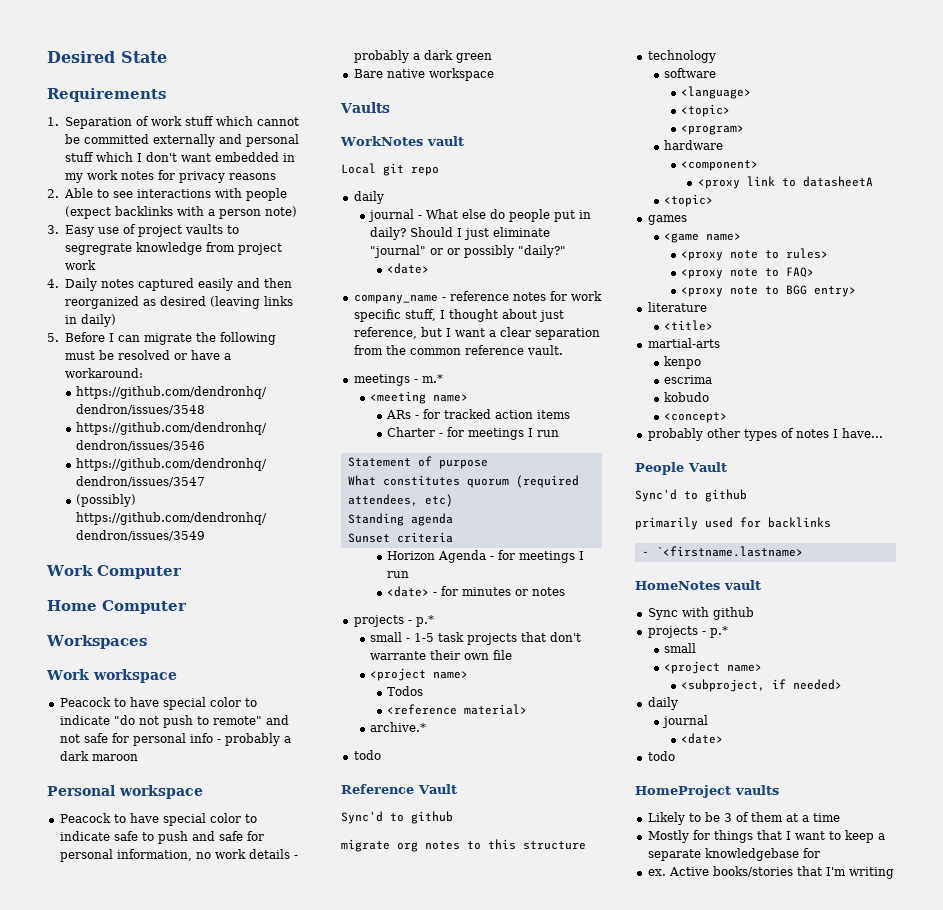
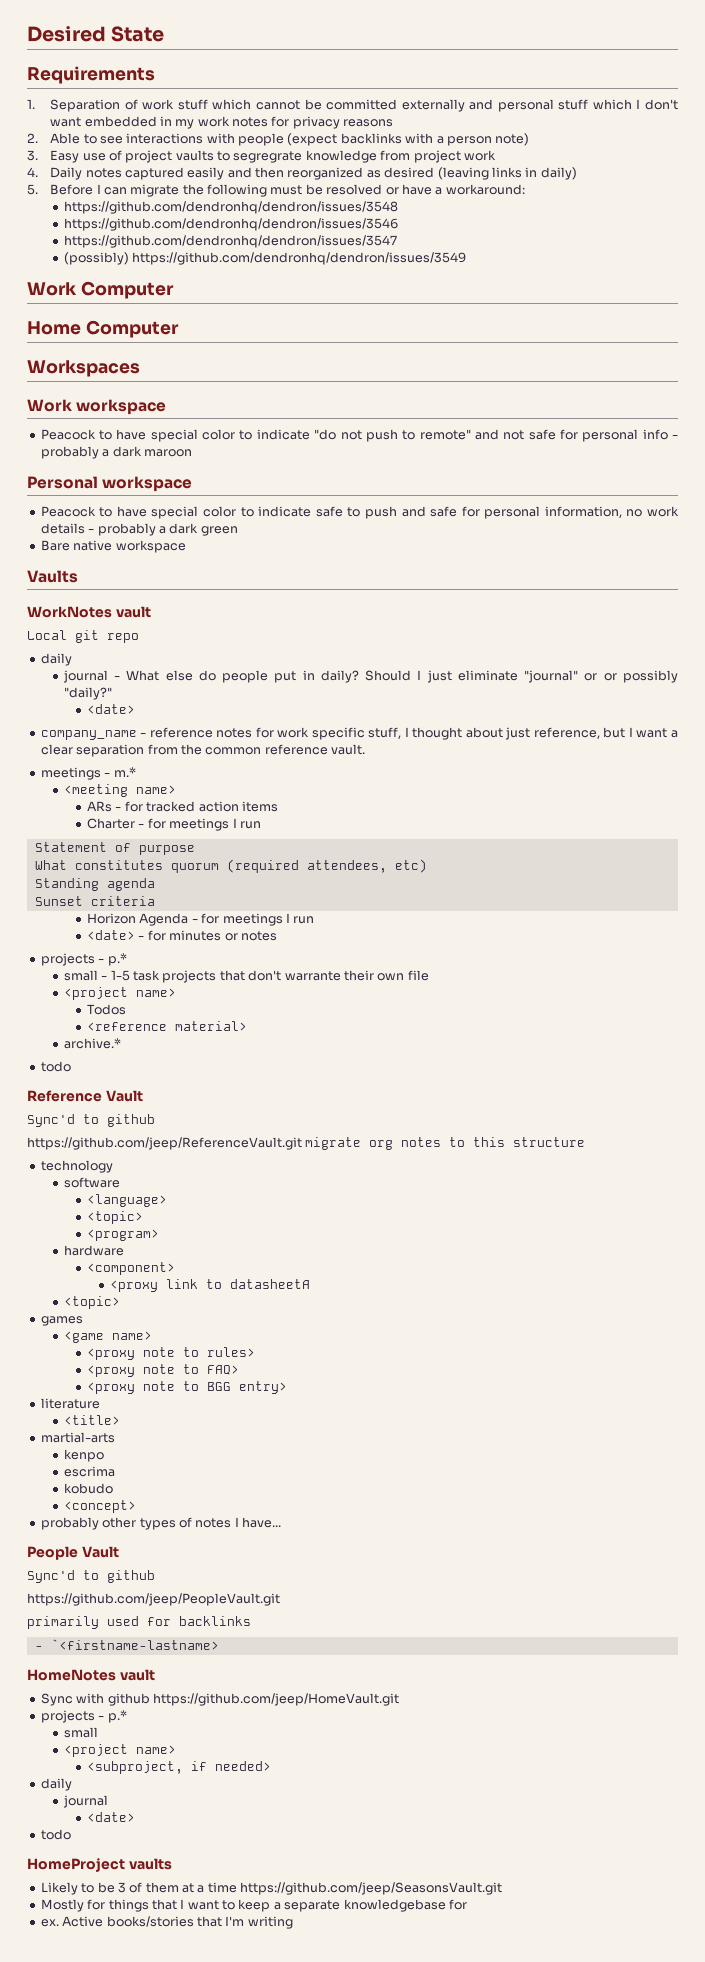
- migrate org notes to this structure
+ https://github.com/jeep/ReferenceVault.git migrate org notes to this structure
+ https://github.com/jeep/PeopleVault.git
- - `<firstname.lastname>
+ - `<firstname-lastname>
- Sync with github
+ Sync with github https://github.com/jeep/HomeVault.git
- Likely to be 3 of them at a time
+ Likely to be 3 of them at a time https://github.com/jeep/SeasonsVault.git

